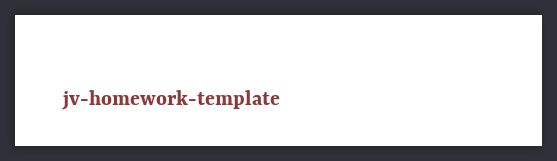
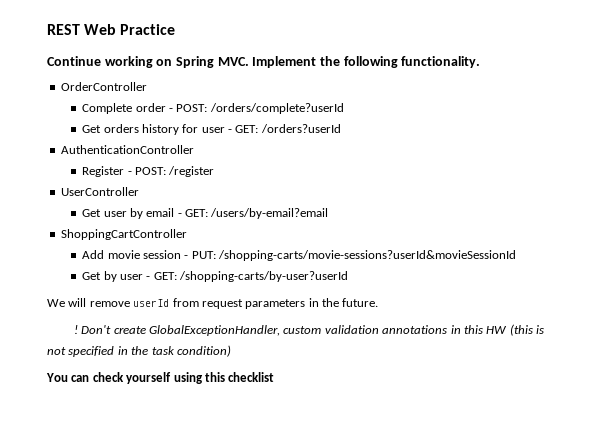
- jv-homework-template
+ REST Web Practice
+ Continue working on Spring MVC. Implement the following functionality.
+ OrderController
+ Complete order - POST: /orders/complete?userId
+ Get orders history for user - GET: /orders?userId
+ AuthenticationController
+ Register - POST: /register
+ UserController
+ Get user by email - GET: /users/by-email?email
+ ShoppingCartController
+ Add movie session - PUT: /shopping-carts/movie-sessions?userId&movieSessionId
+ Get by user - GET: /shopping-carts/by-user?userId
+ We will remove userId from request parameters in the future.
+ ! Don't create GlobalExceptionHandler, custom validation annotations in this HW (this is not specified in the task condition)
+ You can check yourself using this checklist

